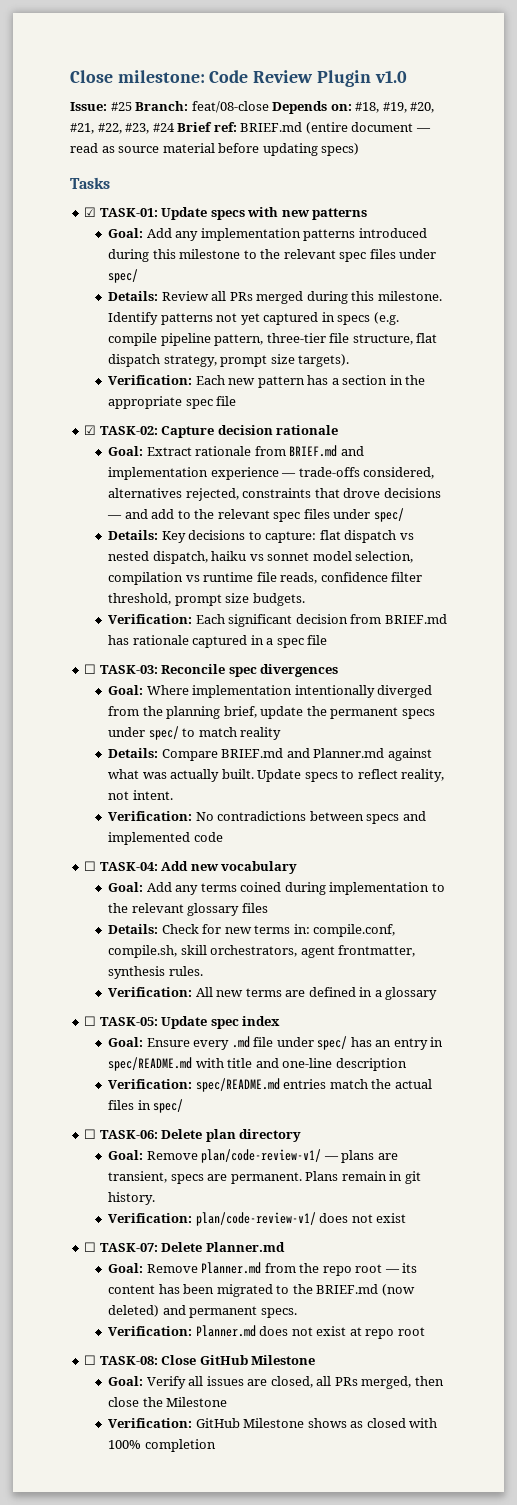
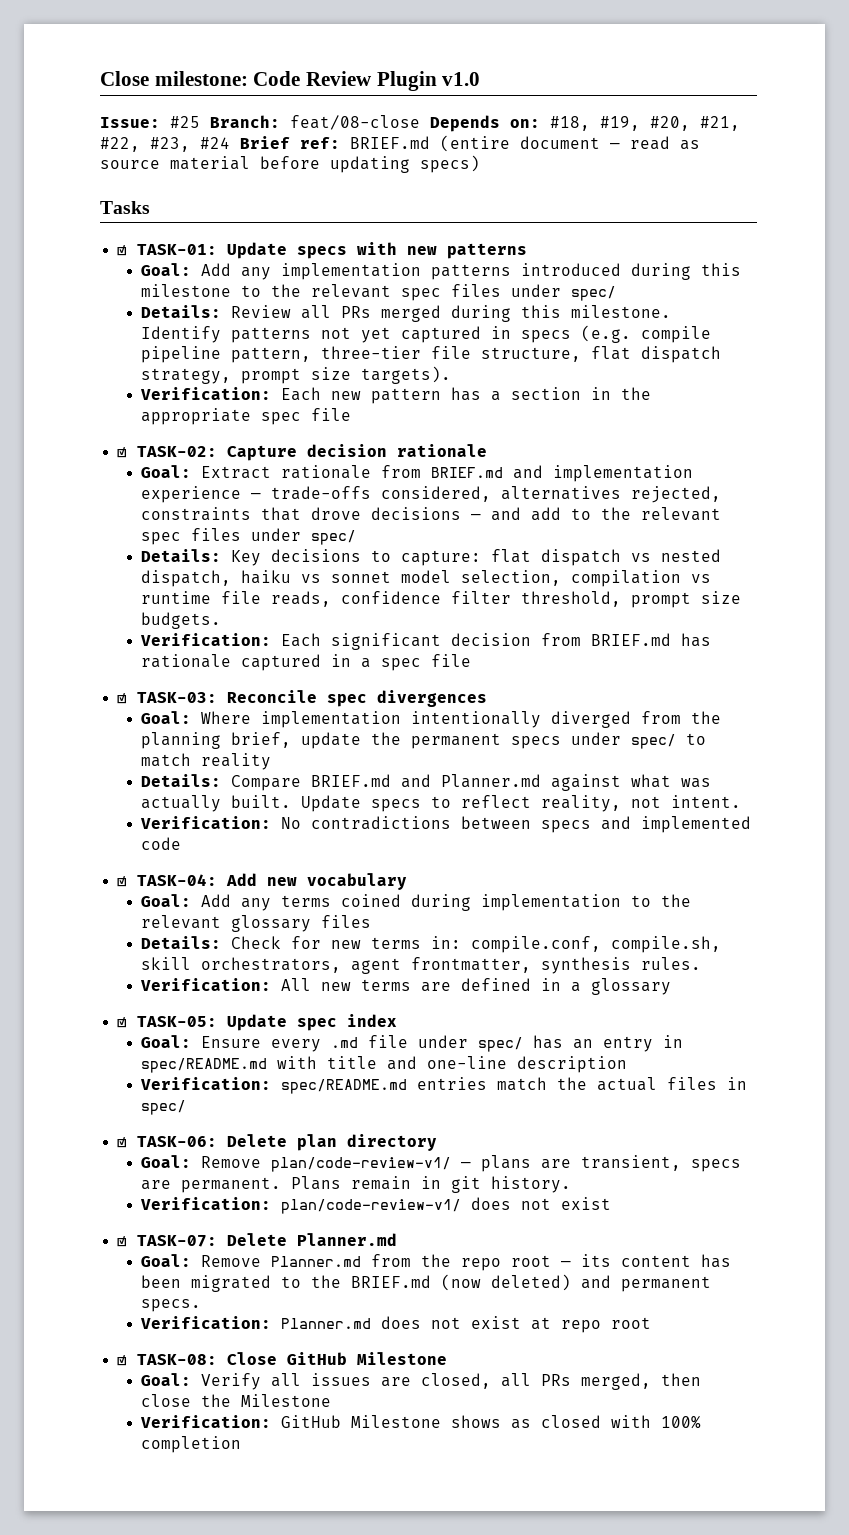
- ☐ TASK-03: Reconcile spec divergences
+ ☑ TASK-03: Reconcile spec divergences
- ☐ TASK-04: Add new vocabulary
+ ☑ TASK-04: Add new vocabulary
- ☐ TASK-05: Update spec index
+ ☑ TASK-05: Update spec index
- ☐ TASK-06: Delete plan directory
+ ☑ TASK-06: Delete plan directory
- ☐ TASK-07: Delete Planner.md
+ ☑ TASK-07: Delete Planner.md
- ☐ TASK-08: Close GitHub Milestone
+ ☑ TASK-08: Close GitHub Milestone

